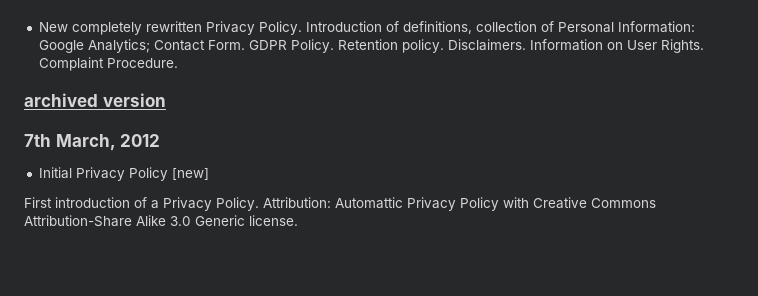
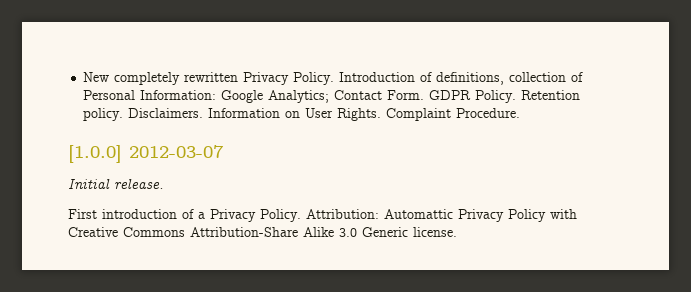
- archived version
- 7th March, 2012
- Initial Privacy Policy [new]
+ [1.0.0] 2012-03-07
+ Initial release.

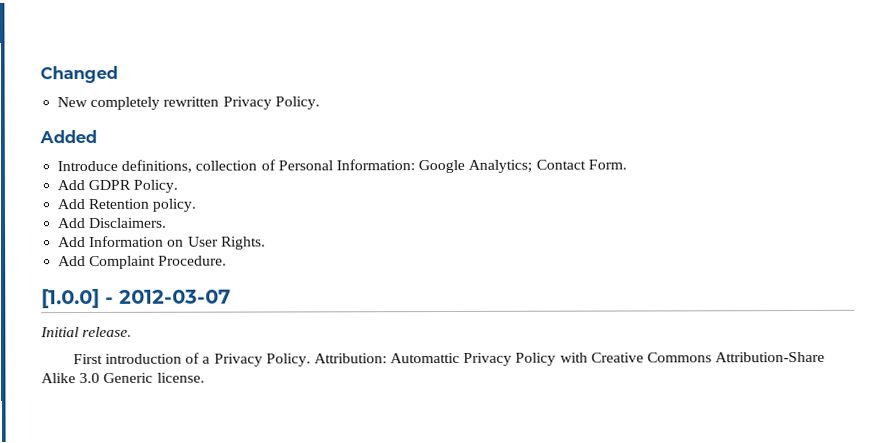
+ Changed
- New completely rewritten Privacy Policy. Introduction of definitions, collection of Personal Information: Google Analytics; Contact Form. GDPR Policy. Retention policy. Disclaimers. Information on User Rights. Complaint Procedure.
+ New completely rewritten Privacy Policy.
+ Added
+ Introduce definitions, collection of Personal Information: Google Analytics; Contact Form.
+ Add GDPR Policy.
+ Add Retention policy.
+ Add Disclaimers.
+ Add Information on User Rights.
+ Add Complaint Procedure.
- [1.0.0] 2012-03-07
+ [1.0.0] - 2012-03-07

